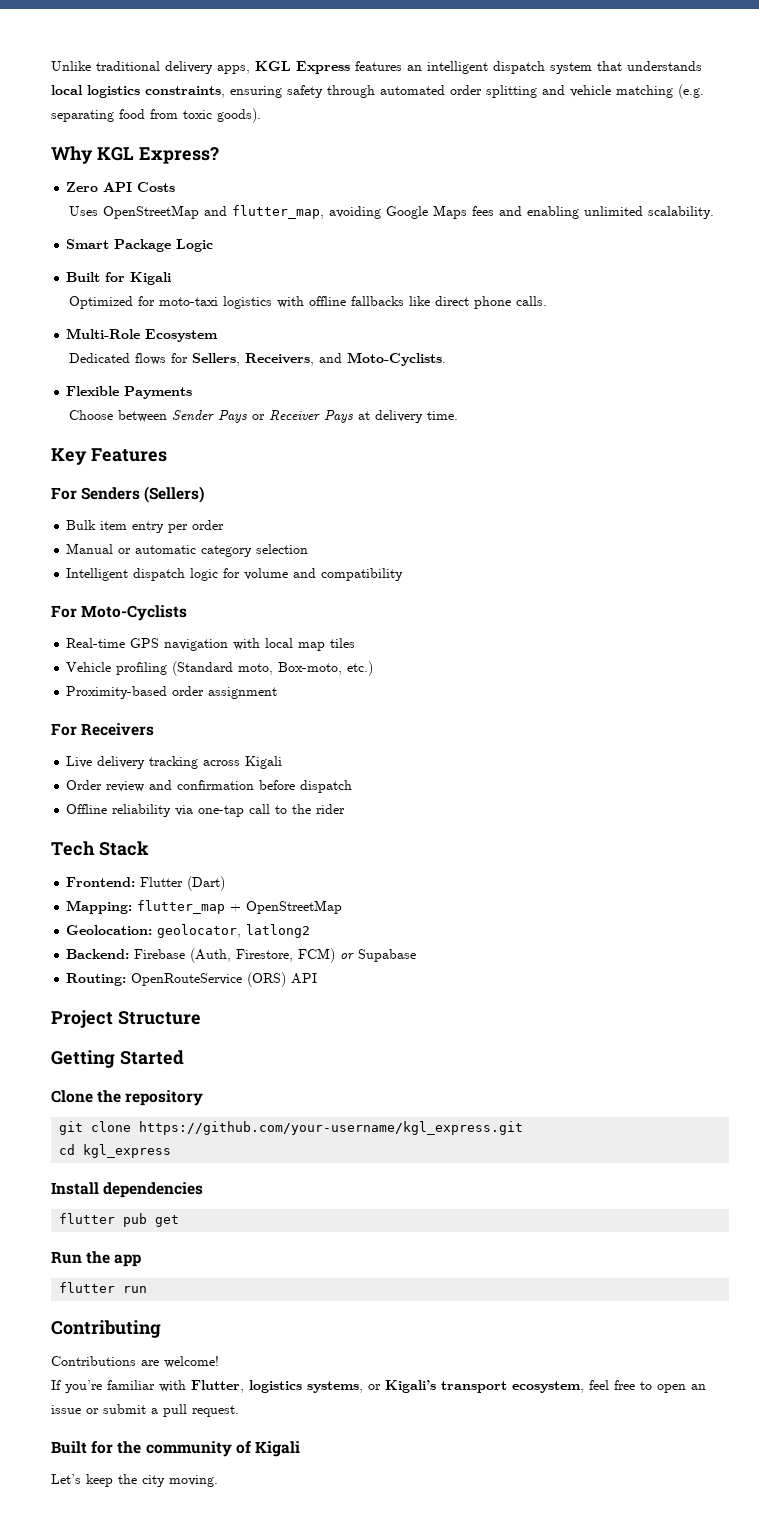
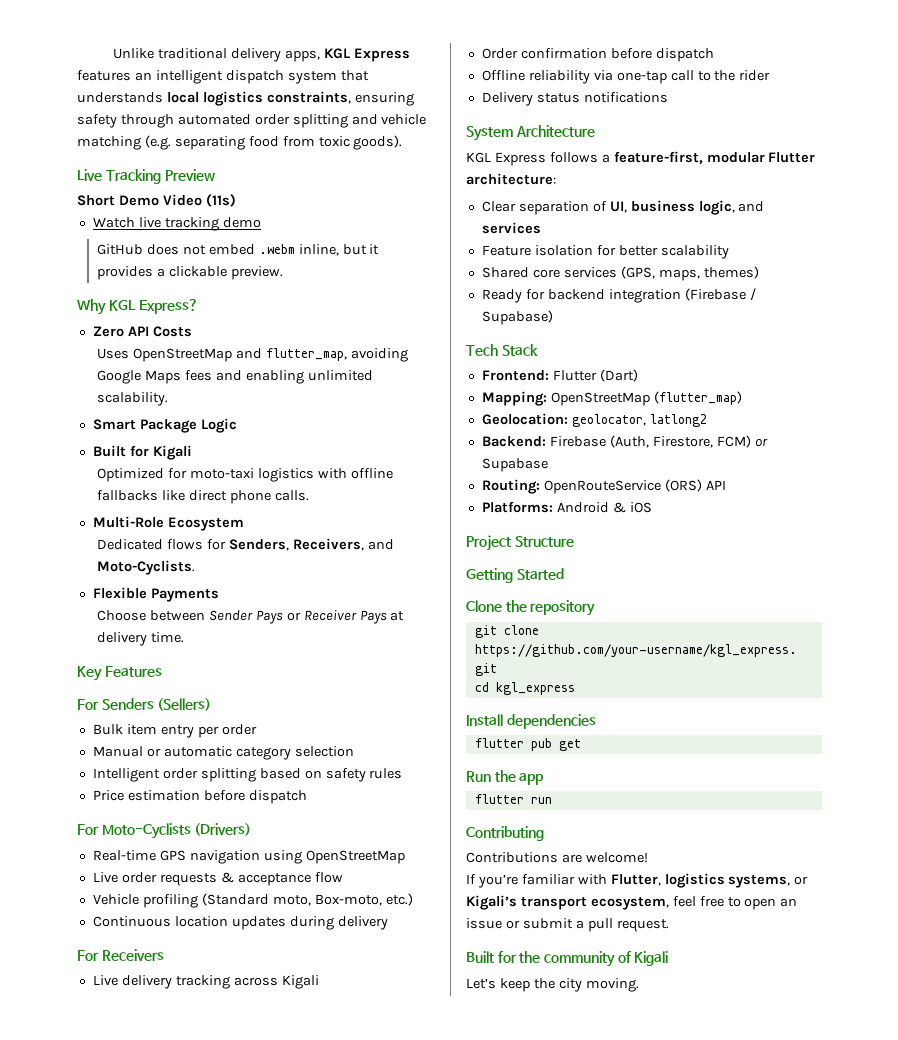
+ Live Tracking Preview
+ Short Demo Video (11s)
+ Watch live tracking demo
+ GitHub does not embed .webm inline, but it provides a clickable preview.
- Dedicated flows for Sellers, Receivers, and Moto-Cyclists.
+ Dedicated flows for Senders, Receivers, and Moto-Cyclists.
- Intelligent dispatch logic for volume and compatibility
+ Intelligent order splitting based on safety rules
+ Price estimation before dispatch
- For Moto-Cyclists
+ For Moto-Cyclists (Drivers)
- Real-time GPS navigation with local map tiles
+ Real-time GPS navigation using OpenStreetMap
+ Live order requests & acceptance flow
- Proximity-based order assignment
+ Continuous location updates during delivery
- Order review and confirmation before dispatch
+ Order confirmation before dispatch
+ Delivery status notifications
+ System Architecture
+ KGL Express follows a feature-first, modular Flutter architecture:
+ Clear separation of UI, business logic, and services
+ Feature isolation for better scalability
+ Shared core services (GPS, maps, themes)
+ Ready for backend integration (Firebase / Supabase)
- Mapping: flutter_map + OpenStreetMap
+ Mapping: OpenStreetMap (flutter_map)
+ Platforms: Android & iOS

